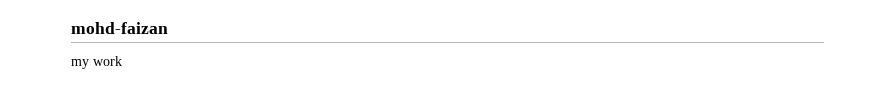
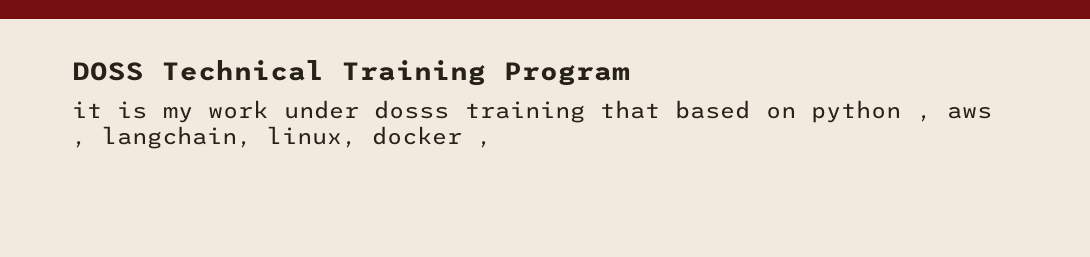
- mohd-faizan
- my work
+ DOSS Technical Training Program
+ it is my work under dosss training that based on python , aws , langchain, linux, docker ,

